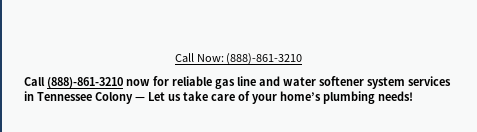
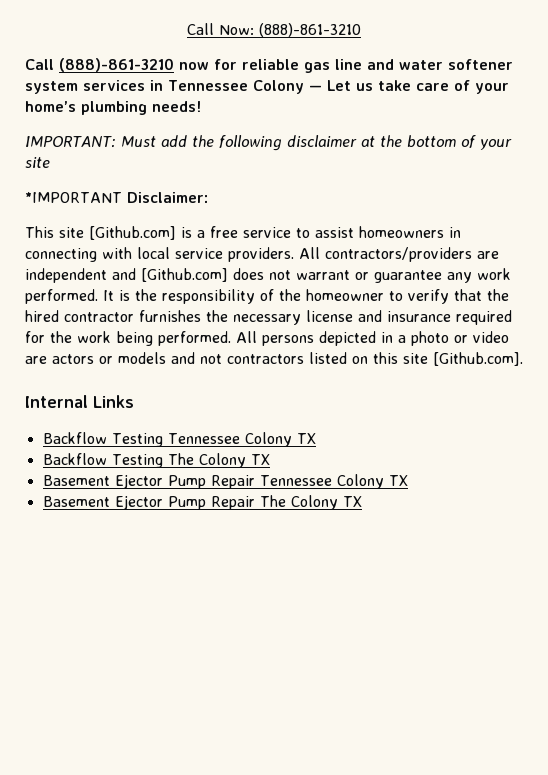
+ IMPORTANT: Must add the following disclaimer at the bottom of your site
+ *IMPORTANT Disclaimer:
+ This site [Github.com] is a free service to assist homeowners in connecting with local service providers. All contractors/providers are independent and [Github.com] does not warrant or guarantee any work performed. It is the responsibility of the homeowner to verify that the hired contractor furnishes the necessary license and insurance required for the work being performed. All persons depicted in a photo or video are actors or models and not contractors listed on this site [Github.com].
+ Internal Links
+ Backflow Testing Tennessee Colony TX
+ Backflow Testing The Colony TX
+ Basement Ejector Pump Repair Tennessee Colony TX
+ Basement Ejector Pump Repair The Colony TX

